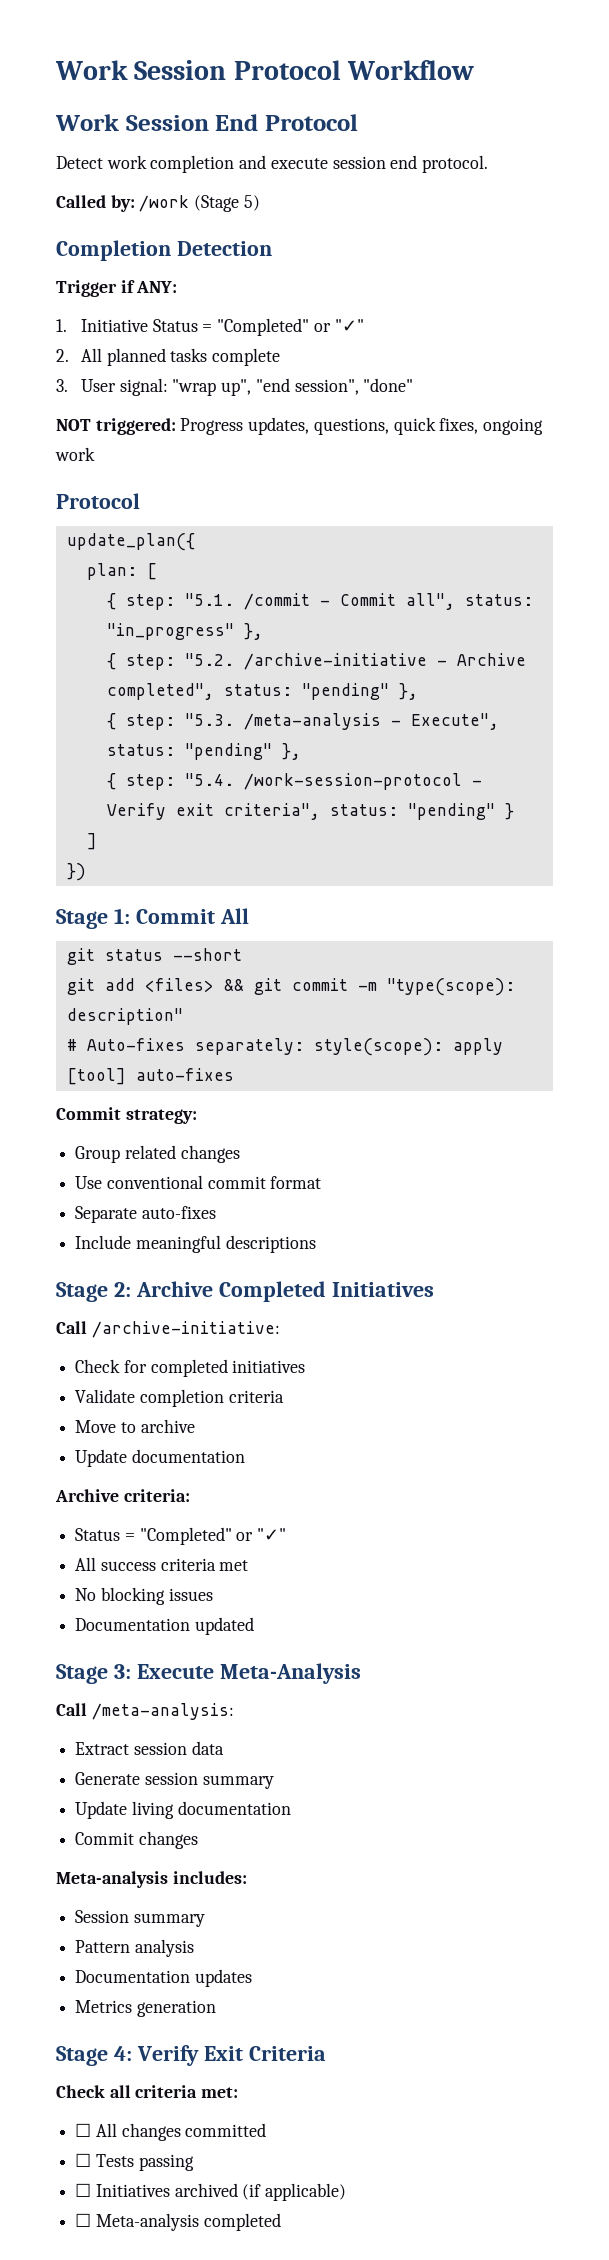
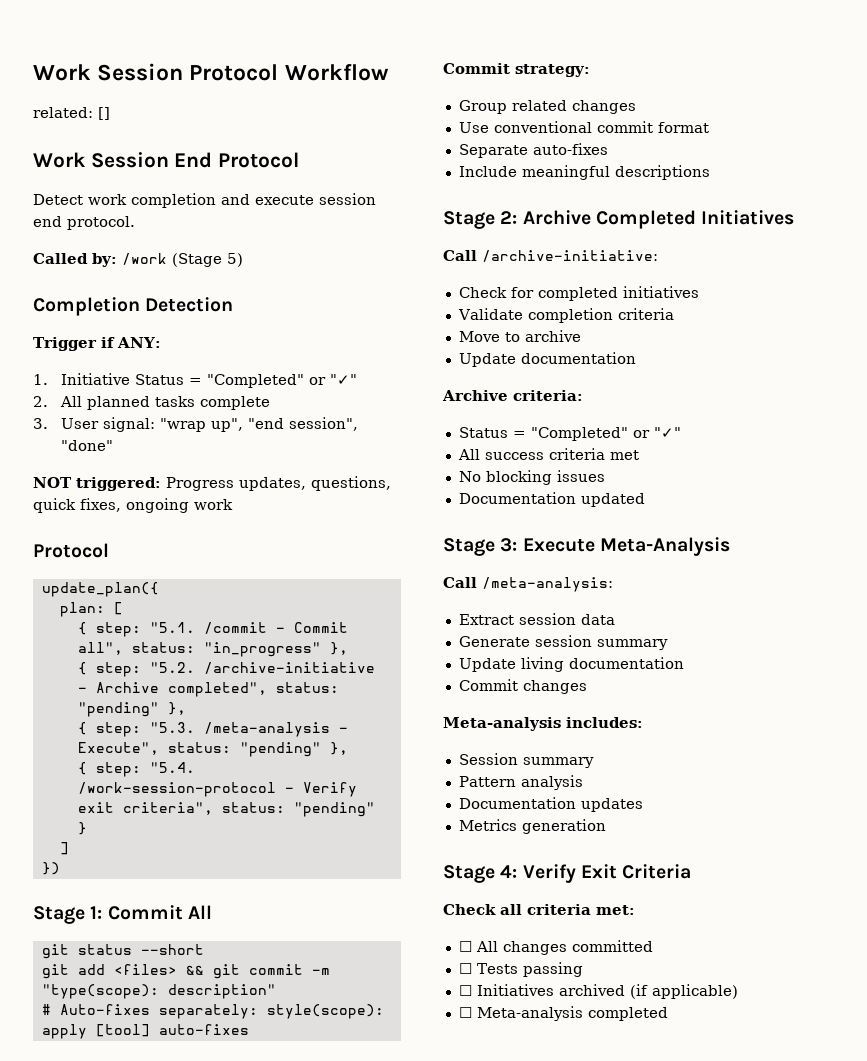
+ related: []

